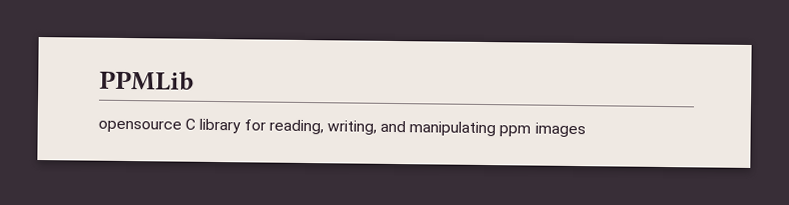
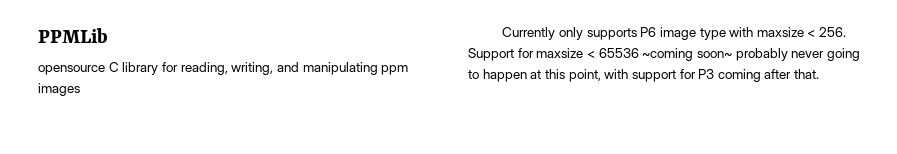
+ Currently only supports P6 image type with maxsize < 256. Support for maxsize < 65536 ~coming soon~ probably never going to happen at this point, with support for P3 coming after that.

